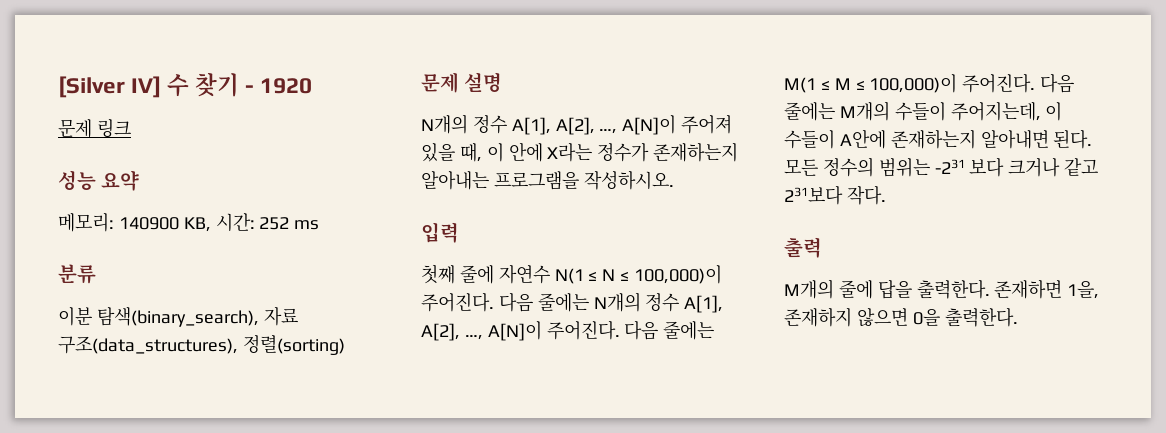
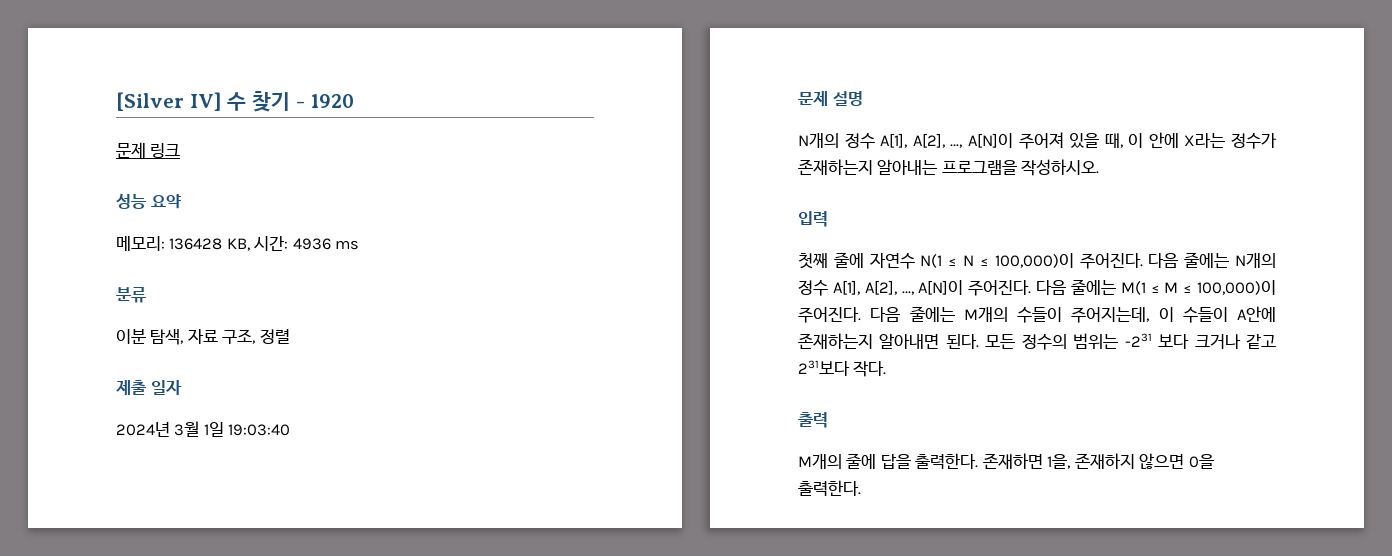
- 메모리: 140900 KB, 시간: 252 ms
+ 메모리: 136428 KB, 시간: 4936 ms
- 이분 탐색(binary_search), 자료 구조(data_structures), 정렬(sorting)
+ 이분 탐색, 자료 구조, 정렬
+ 제출 일자
+ 2024년 3월 1일 19:03:40

